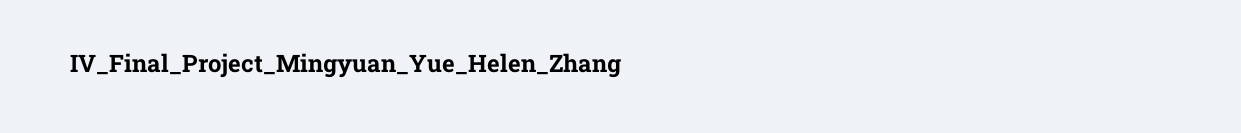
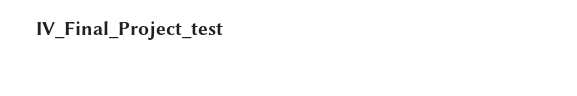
- IV_Final_Project_Mingyuan_Yue_Helen_Zhang
+ IV_Final_Project_test

